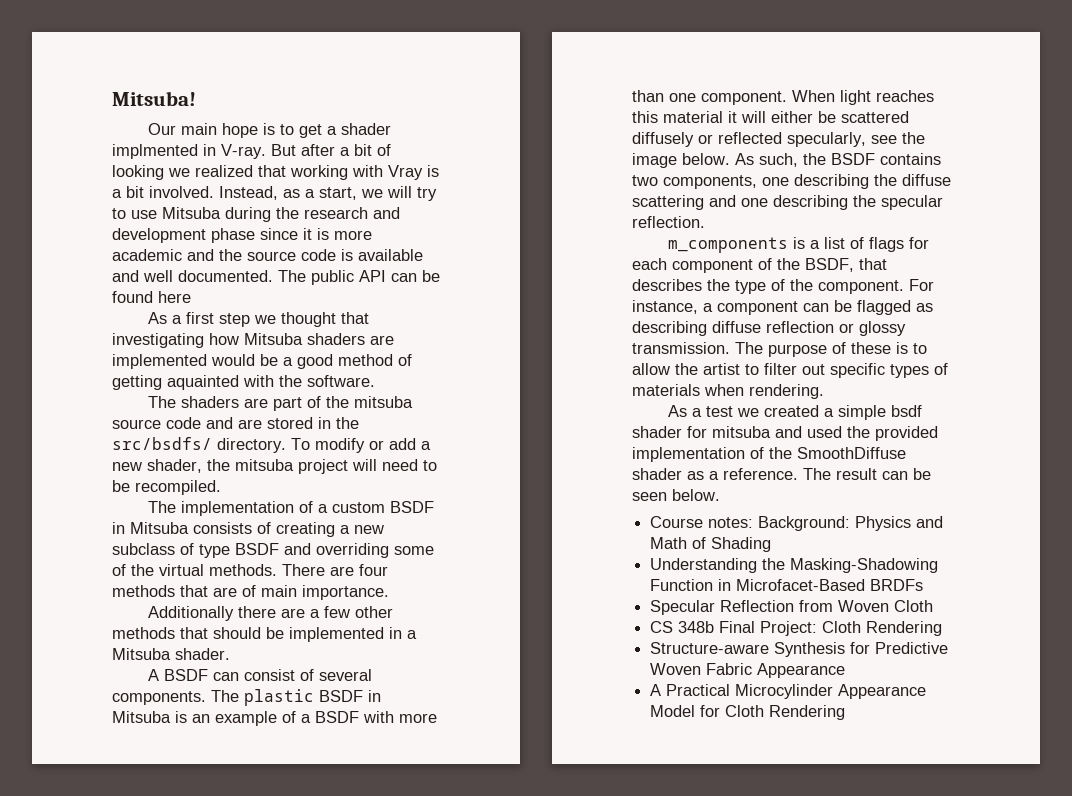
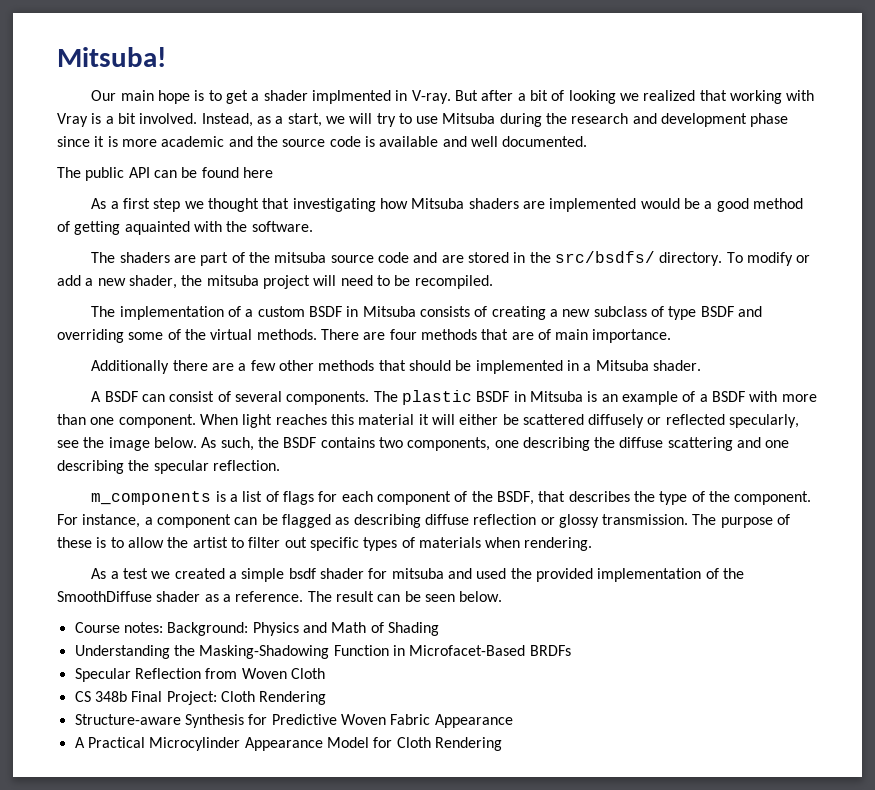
- Instead, as a start, we will try to use Mitsuba during the research and development phase since it is more academic and the source code is available and well documented. The public API can be found here
+ Instead, as a start, we will try to use Mitsuba during the research and development phase since it is more academic and the source code is available and well documented.
+ The public API can be found here

